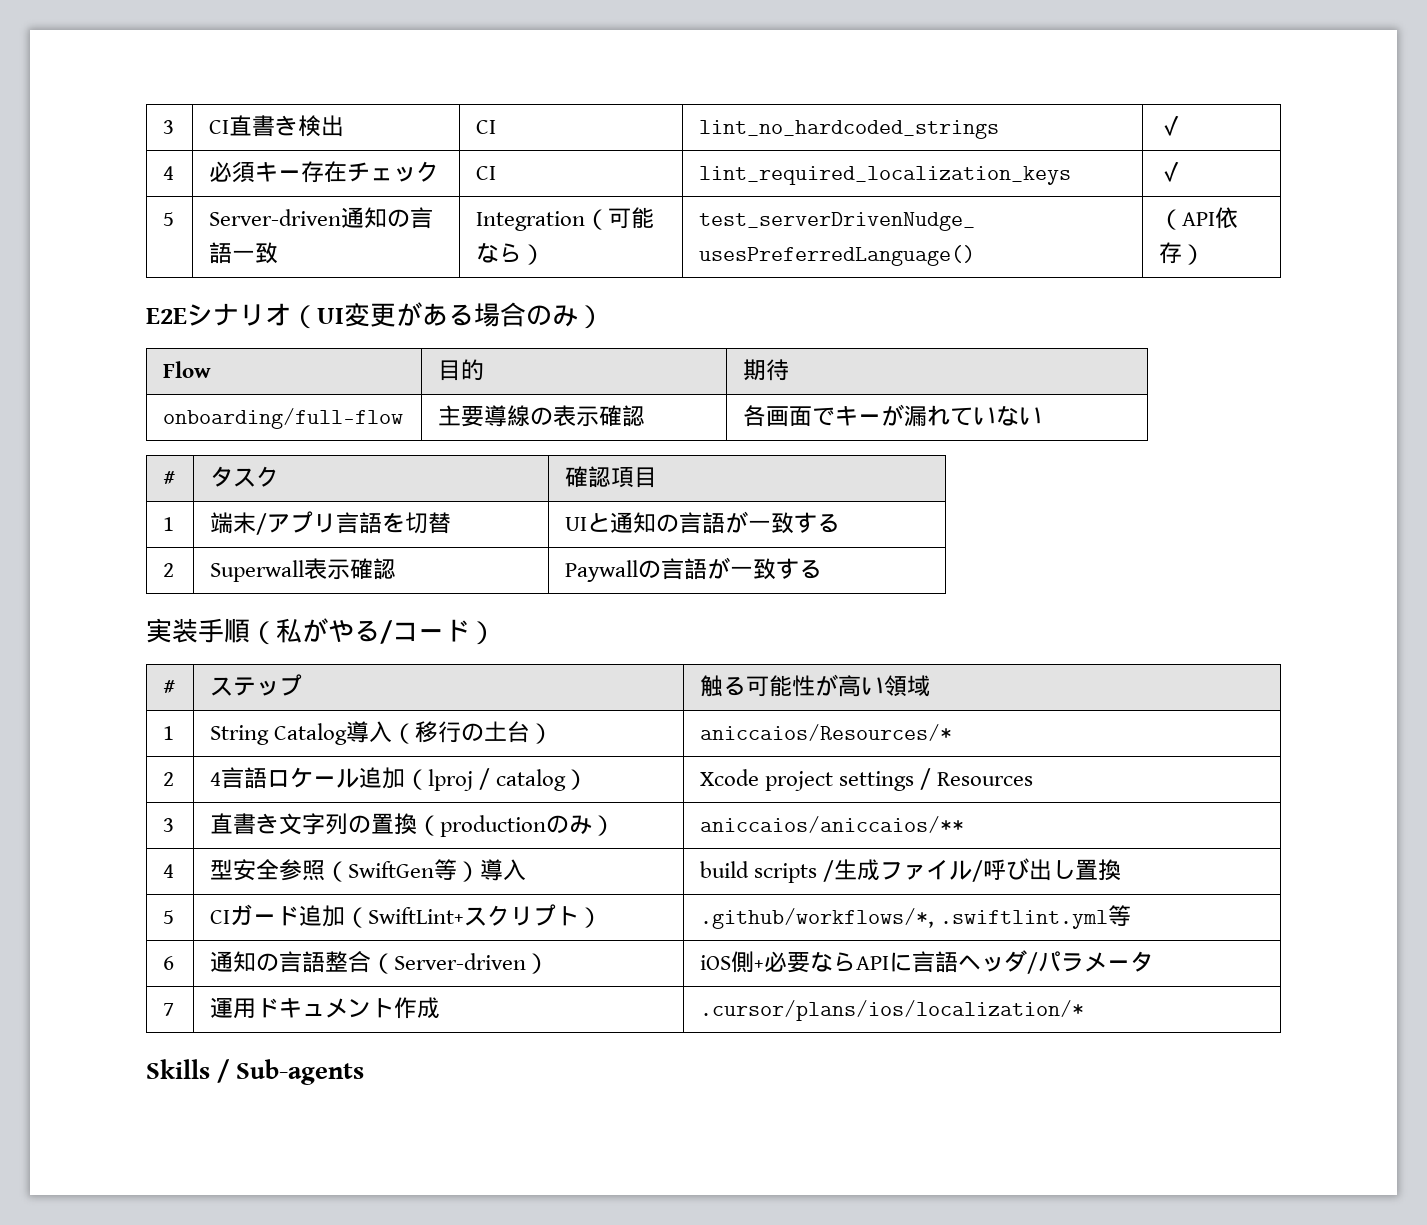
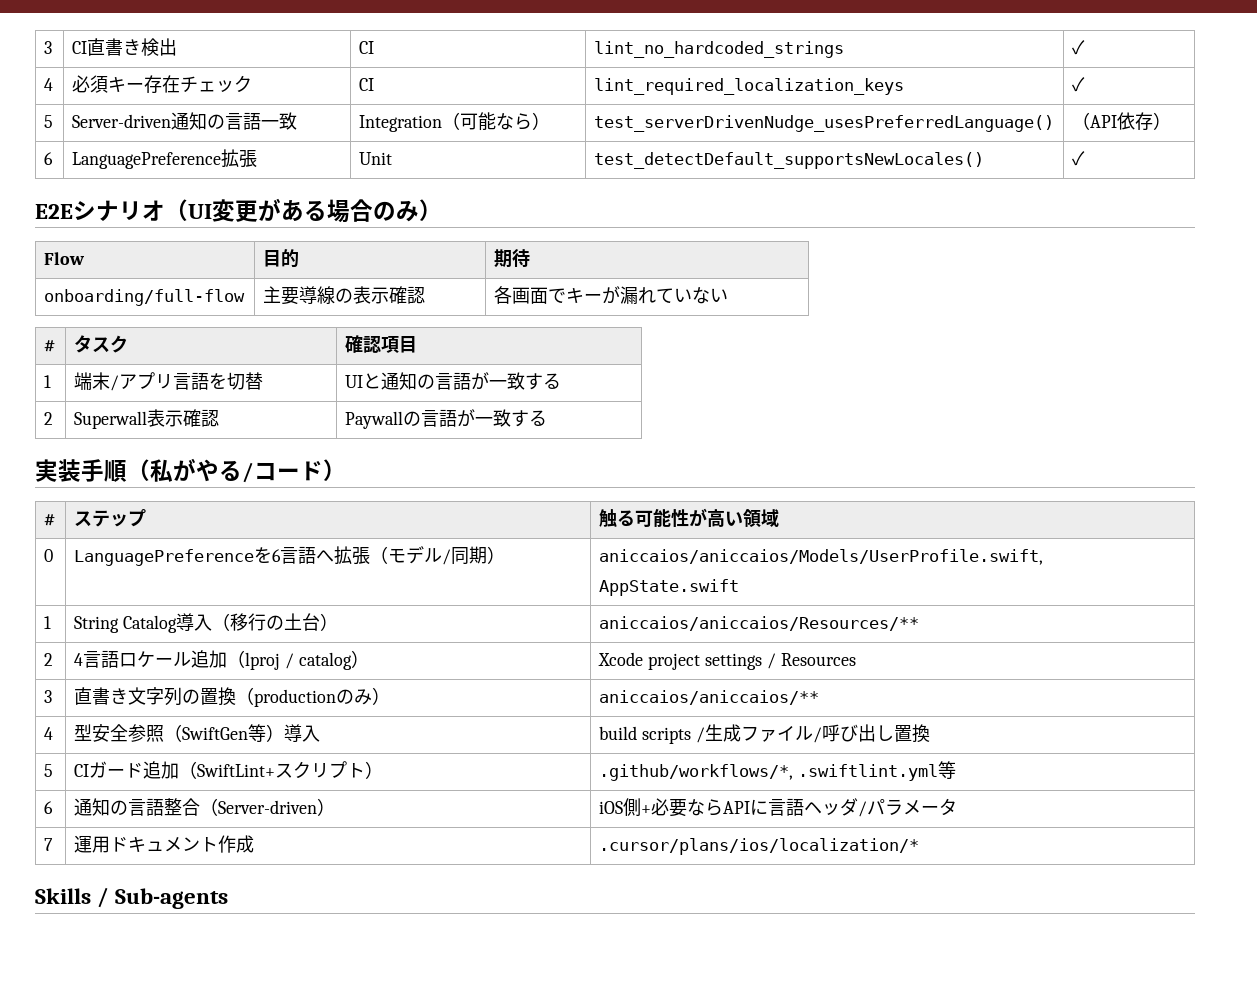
+ 6 | LanguagePreference拡張 | Unit | test_detectDefault_supportsNewLocales() | ✓
+ 0 | LanguagePreferenceを6言語へ拡張（モデル/同期） | aniccaios/aniccaios/Models/UserProfile.swift, AppState.swift
- 1 | String Catalog導入（移行の土台） | aniccaios/Resources/*
+ 1 | String Catalog導入（移行の土台） | aniccaios/aniccaios/Resources/**

